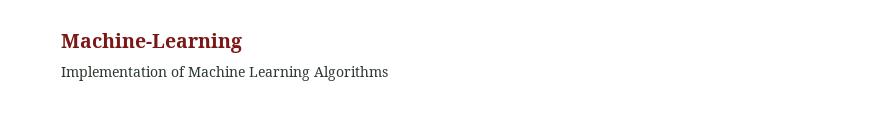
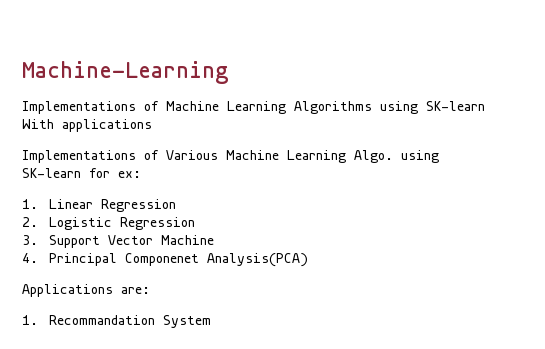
- Implementation of Machine Learning Algorithms
+ Implementations of Machine Learning Algorithms using SK-learn With applications
+ Implementations of Various Machine Learning Algo. using SK-learn for ex:
+ 1. Linear Regression
+ 2. Logistic Regression
+ 3. Support Vector Machine
+ 4. Principal Componenet Analysis(PCA)
+ Applications are:
+ 1. Recommandation System

